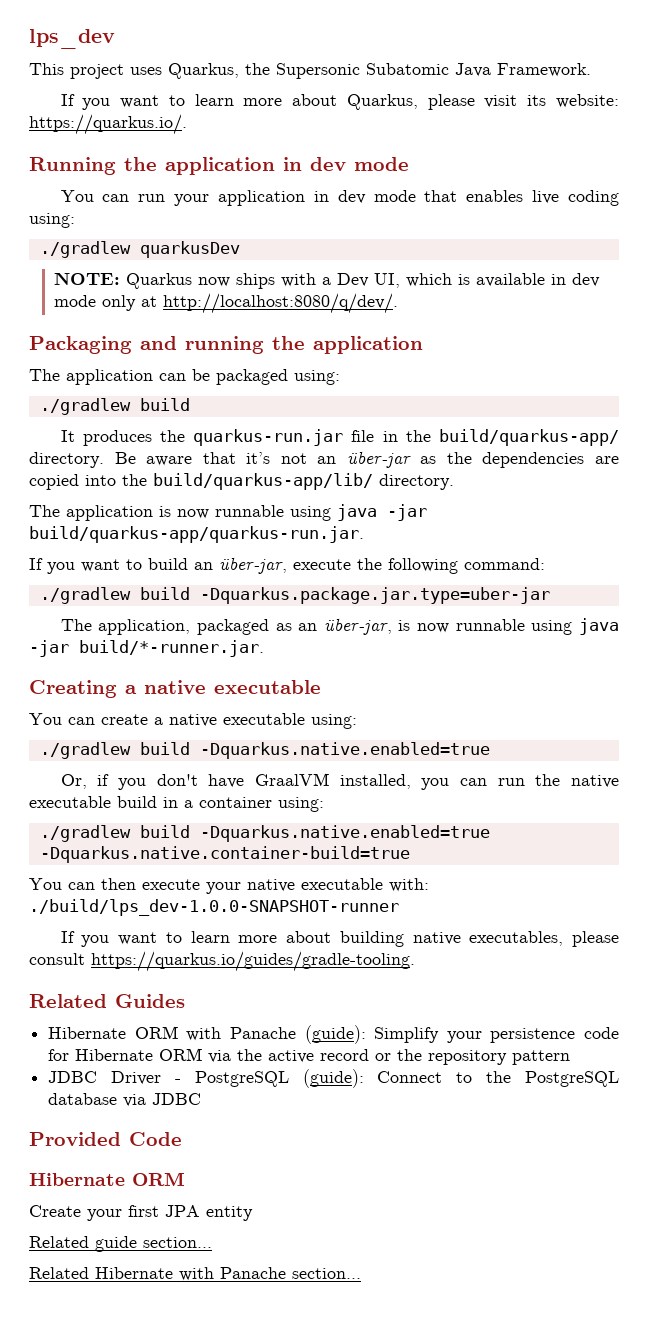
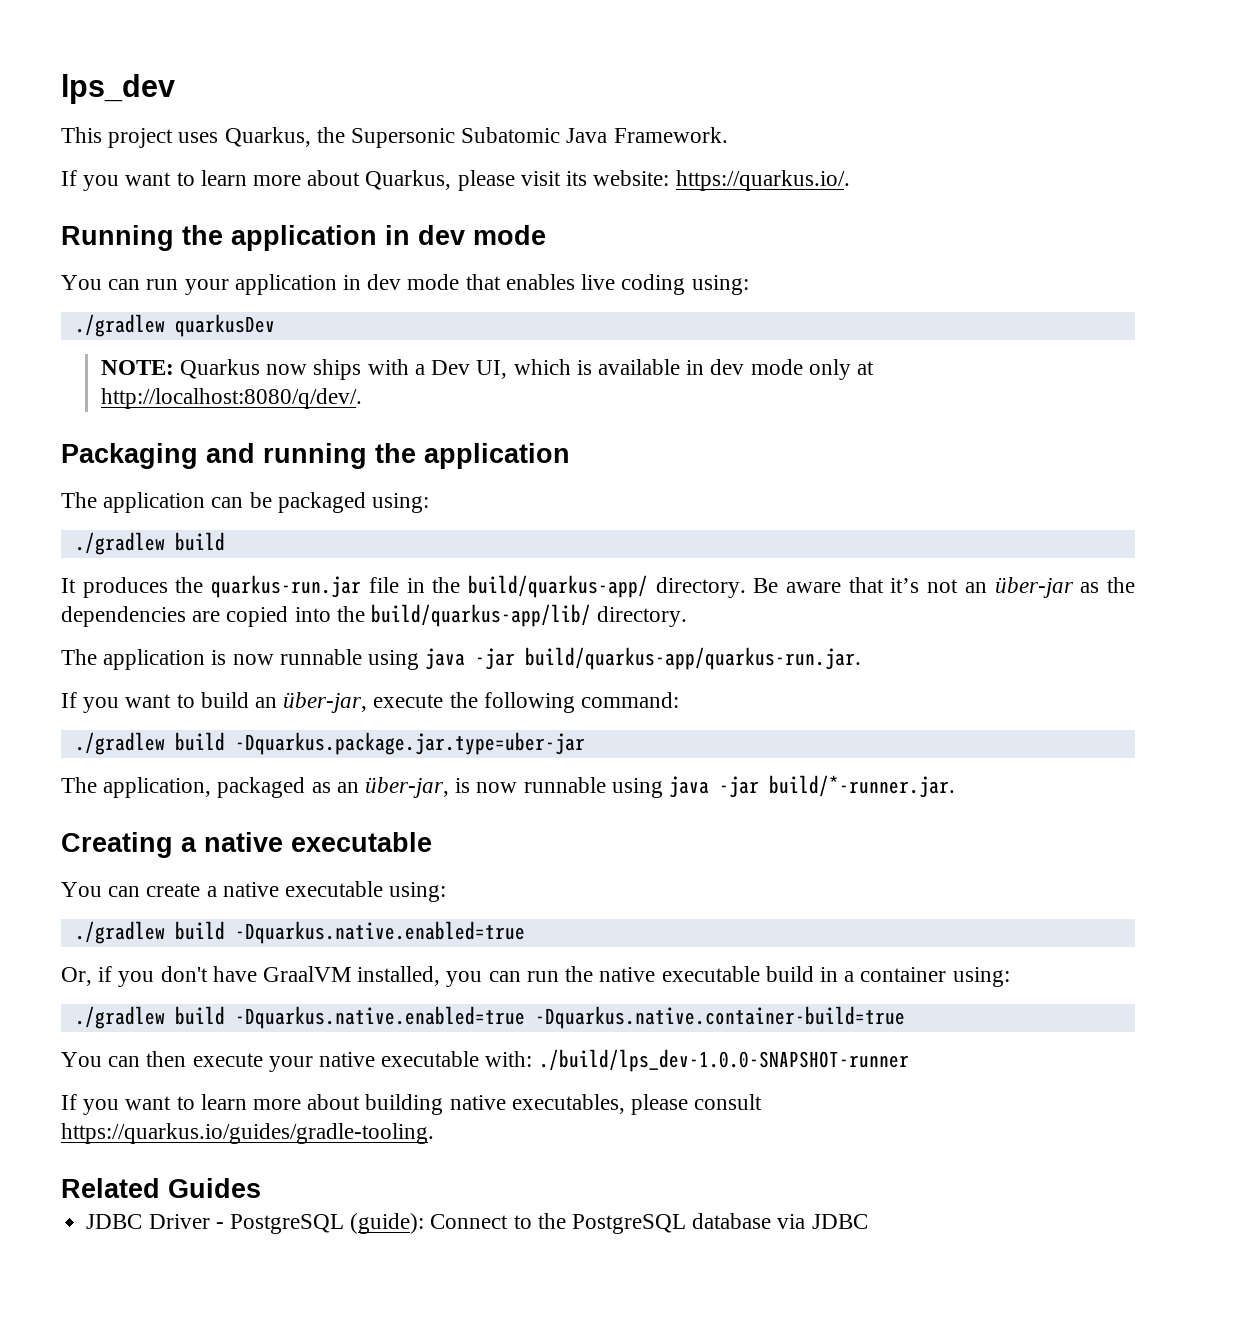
- Hibernate ORM with Panache (guide): Simplify your persistence code for Hibernate ORM via the active record or the repository pattern
- Provided Code
- Hibernate ORM
- Create your first JPA entity
- Related guide section...
- Related Hibernate with Panache section...

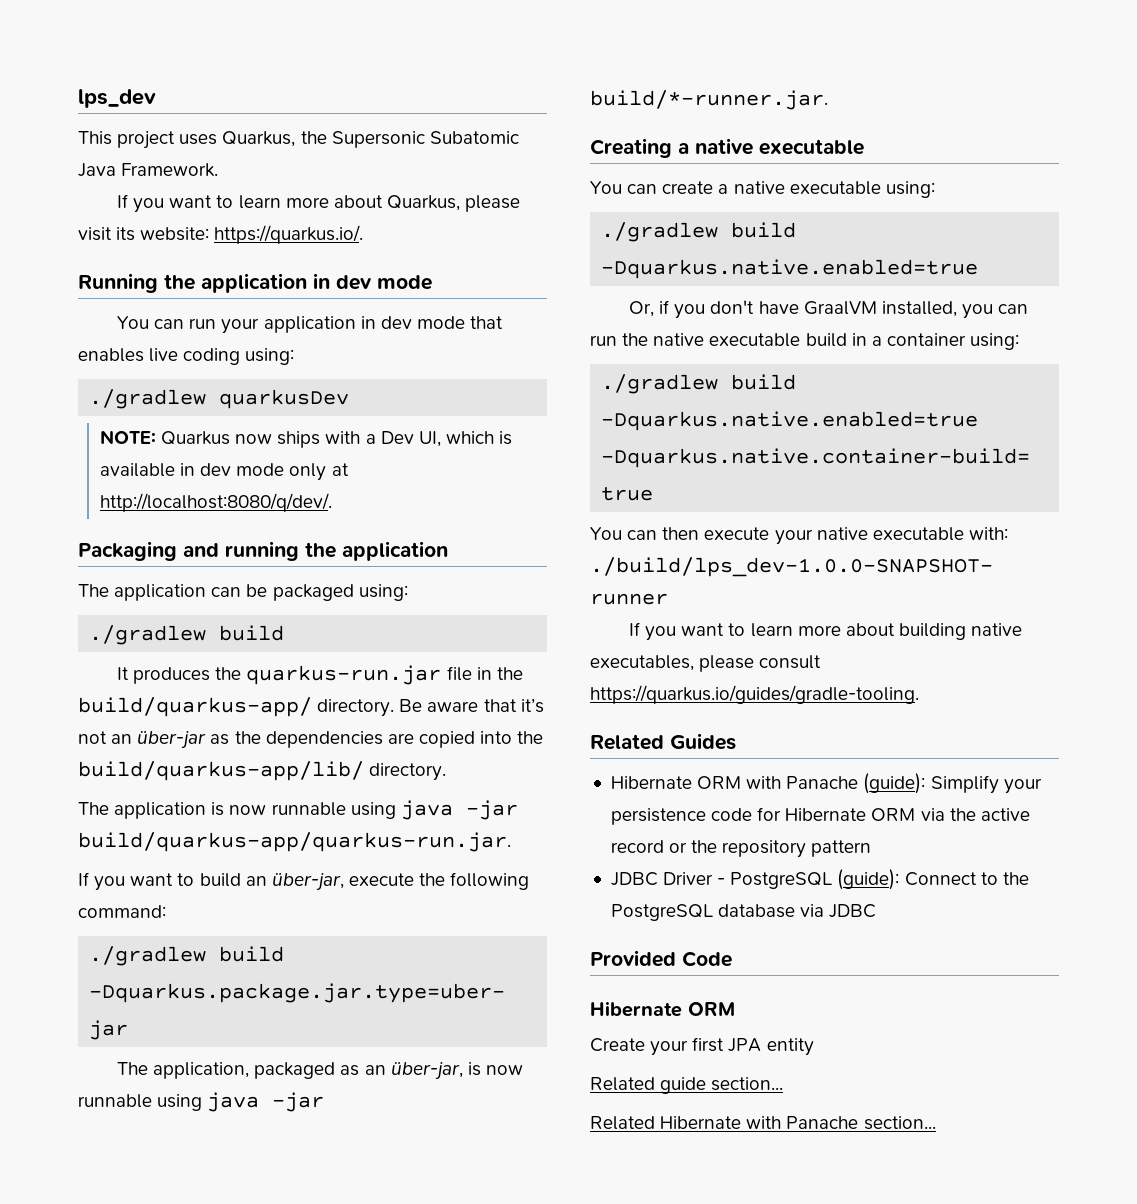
+ Hibernate ORM with Panache (guide): Simplify your persistence code for Hibernate ORM via the active record or the repository pattern
+ Provided Code
+ Hibernate ORM
+ Create your first JPA entity
+ Related guide section...
+ Related Hibernate with Panache section...

